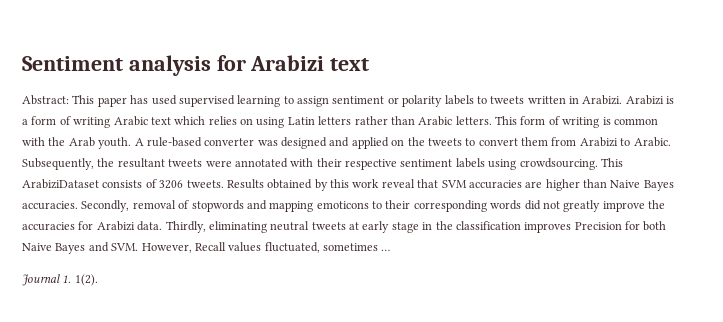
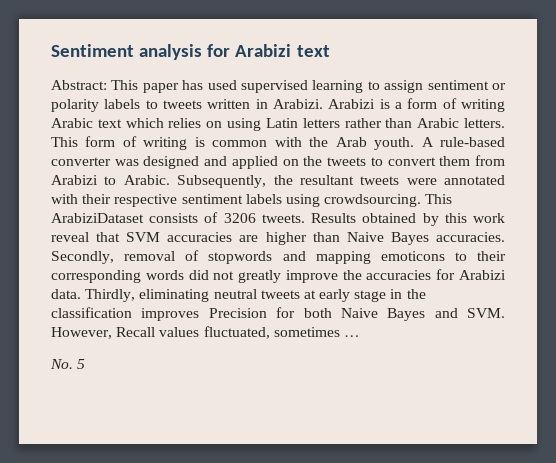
- Journal 1. 1(2).
+ No. 5

